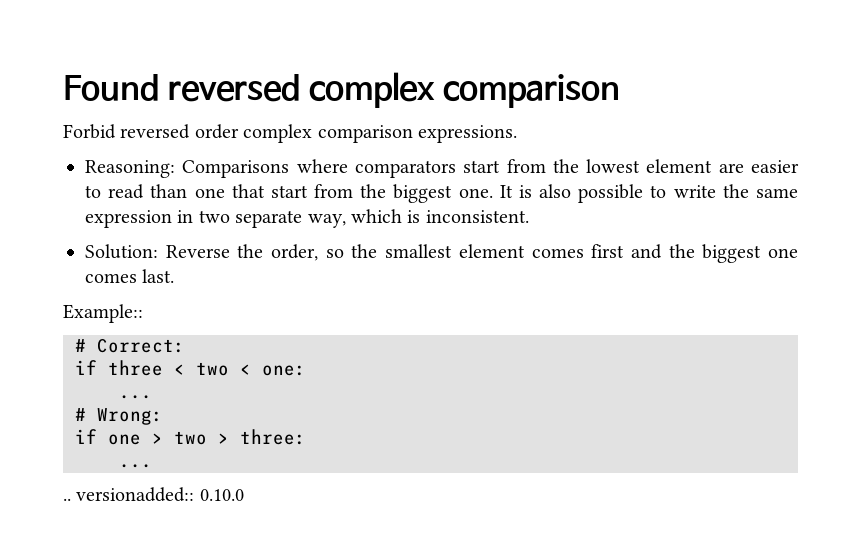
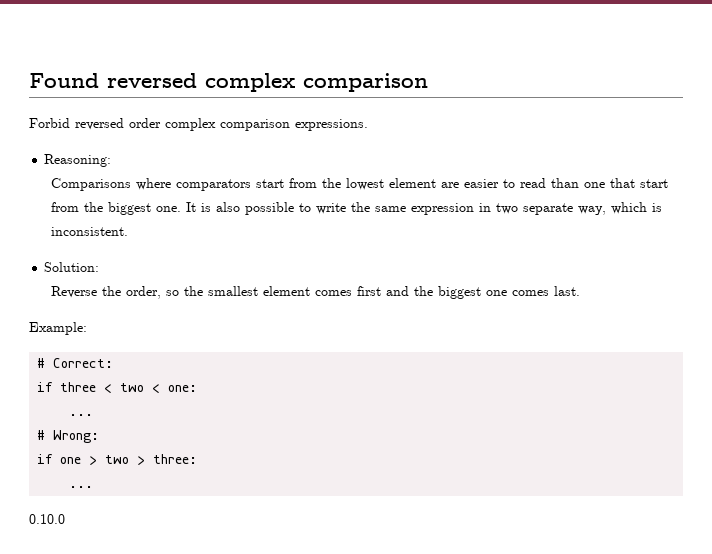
- Reasoning: Comparisons where comparators start from the lowest element are easier to read than one that start from the biggest one.
+ Reasoning:
+ Comparisons where comparators start from the lowest element are easier to read than one that start from the biggest one.
- Solution: Reverse the order, so the smallest element comes first and the biggest one comes last.
+ Solution:
+ Reverse the order, so the smallest element comes first and the biggest one comes last.
- Example::
+ Example:
- .. versionadded:: 0.10.0
+ 0.10.0

